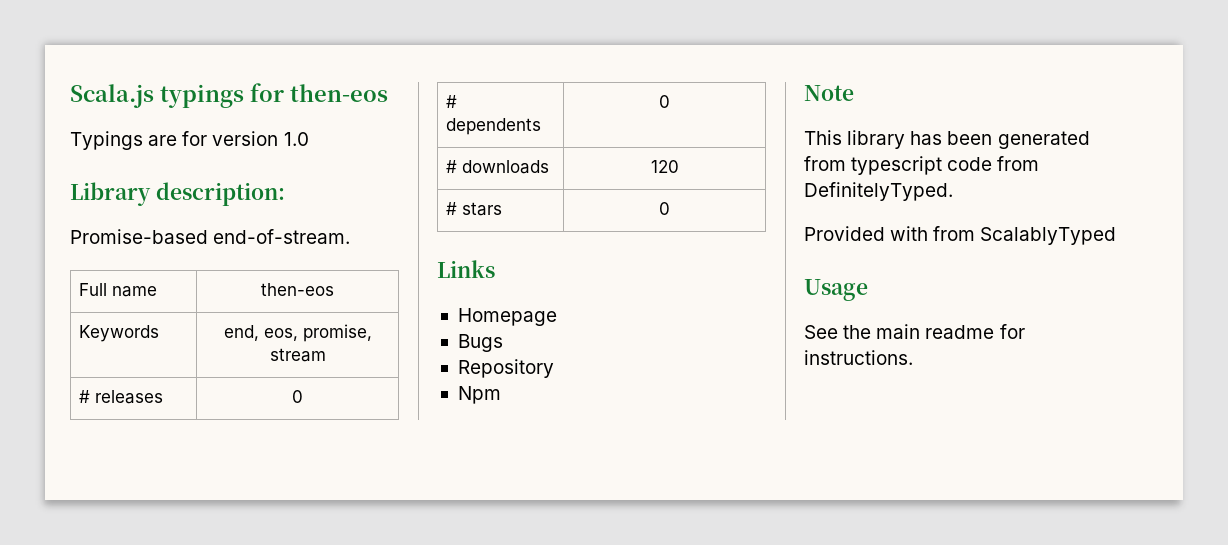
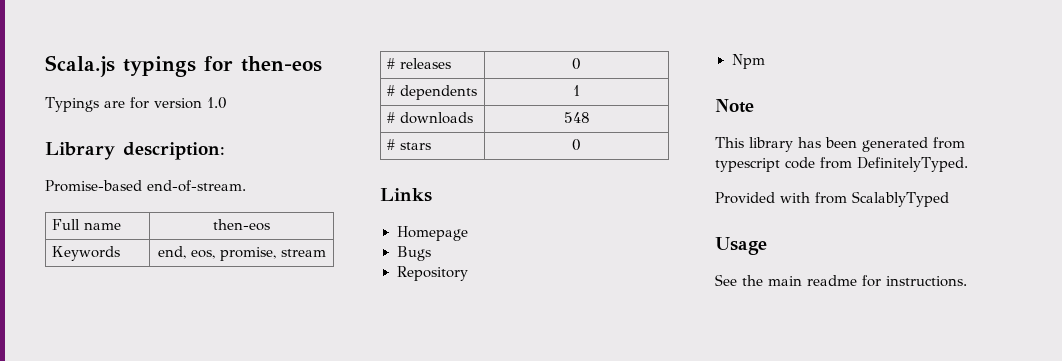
- # dependents | 0
+ # dependents | 1
- # downloads | 120
+ # downloads | 548

